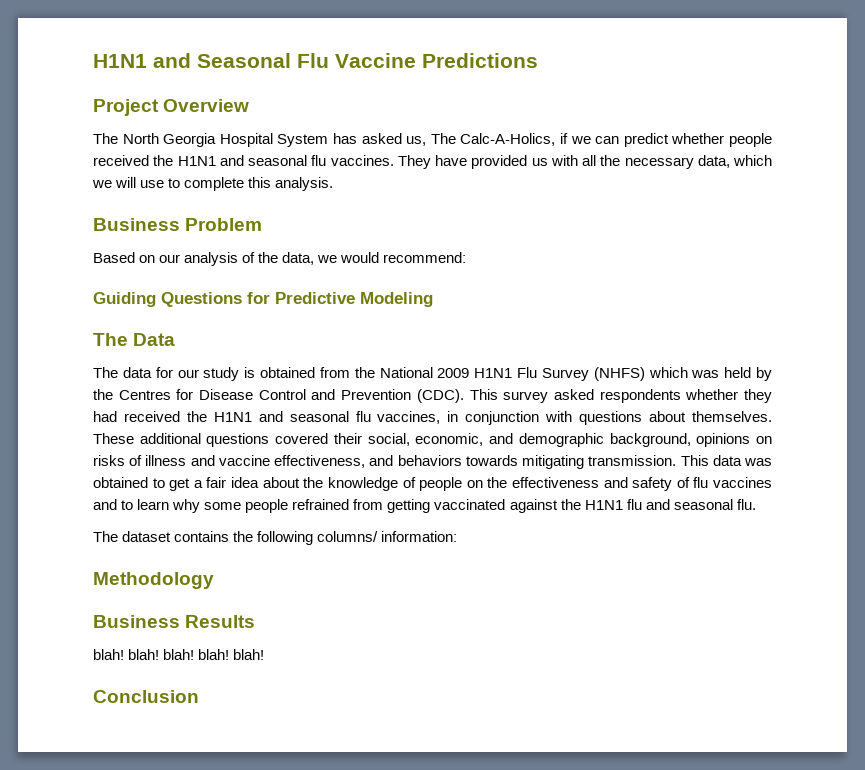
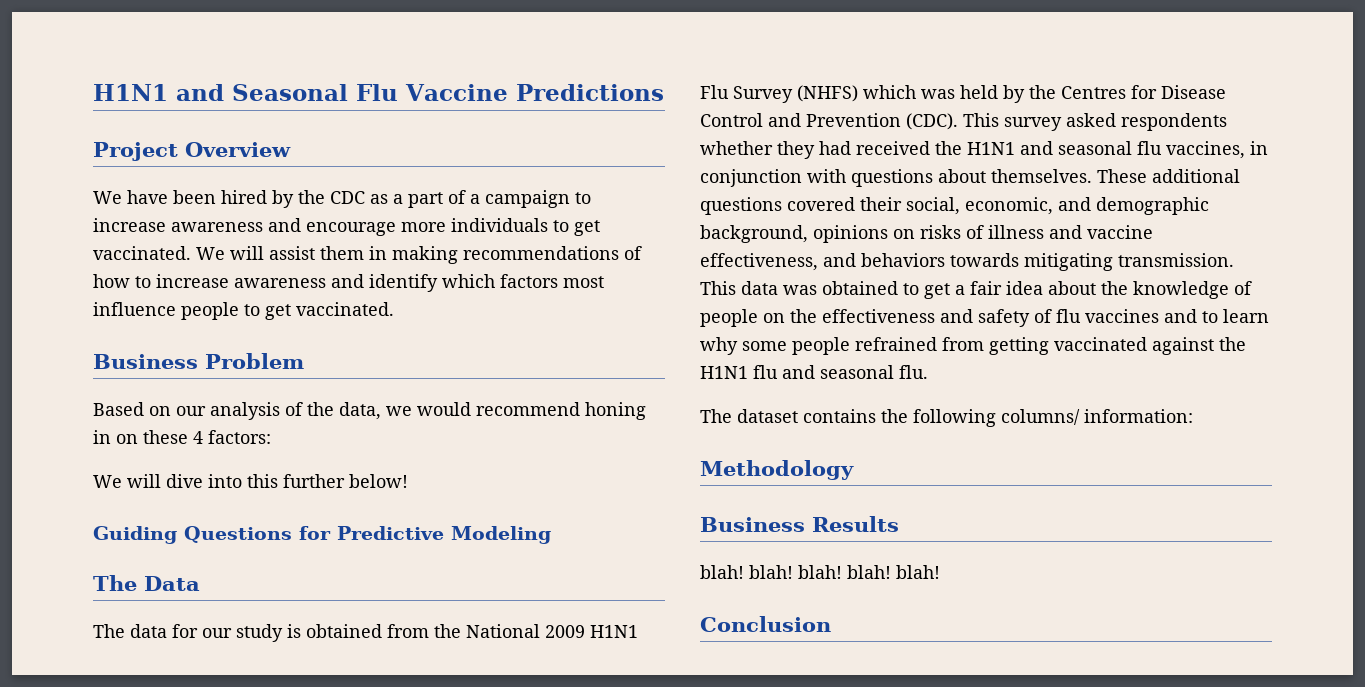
- The North Georgia Hospital System has asked us, The Calc-A-Holics, if we can predict whether people received the H1N1 and seasonal flu vaccines. They have provided us with all the necessary data, which we will use to complete this analysis.
+ We have been hired by the CDC as a part of a campaign to increase awareness and encourage more individuals to get vaccinated. We will assist them in making recommendations of how to increase awareness and identify which factors most influence people to get vaccinated.
- Based on our analysis of the data, we would recommend:
+ Based on our analysis of the data, we would recommend honing in on these 4 factors:
+ We will dive into this further below!

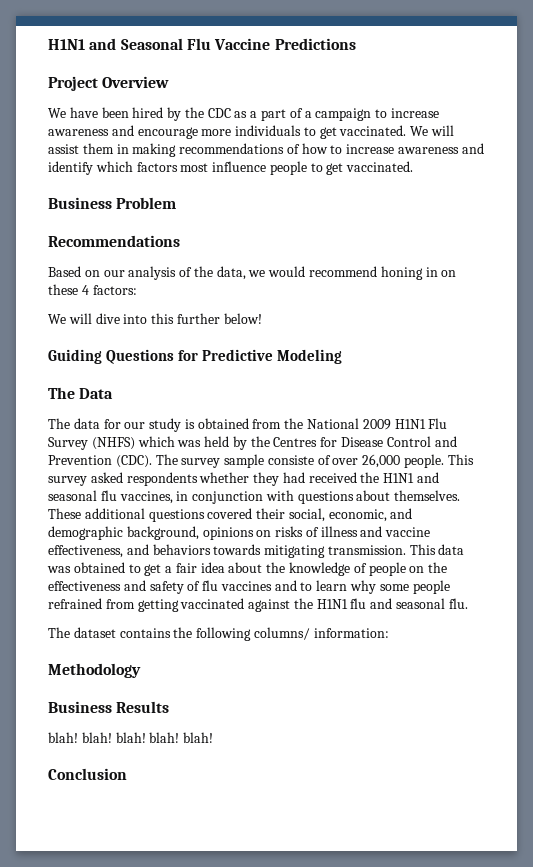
+ Recommendations
+ The survey sample consiste of over 26,000 people.

